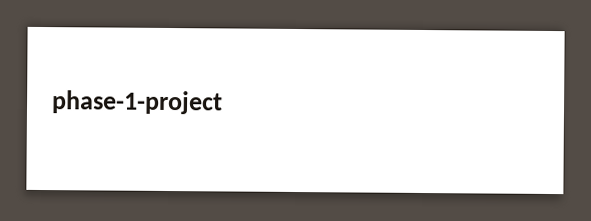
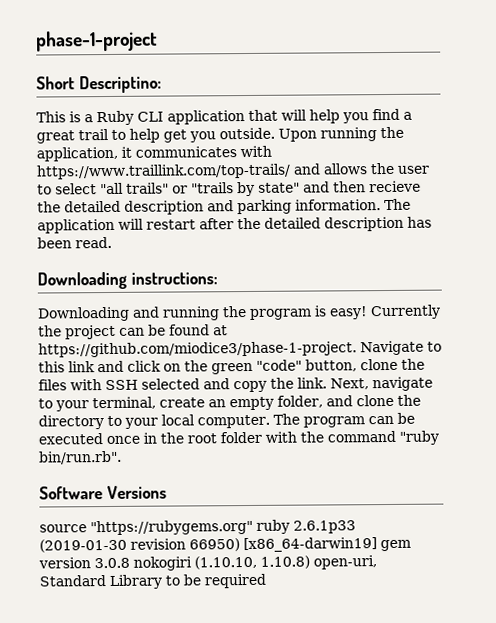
+ Short Descriptino:
+ This is a Ruby CLI application that will help you find a great trail to help get you outside. Upon running the application, it communicates with https://www.traillink.com/top-trails/ and allows the user to select "all trails" or "trails by state" and then recieve the detailed description and parking information. The application will restart after the detailed description has been read.
+ Downloading instructions:
+ Downloading and running the program is easy! Currently the project can be found at https://github.com/miodice3/phase-1-project. Navigate to this link and click on the green "code" button, clone the files with SSH selected and copy the link. Next, navigate to your terminal, create an empty folder, and clone the directory to your local computer. The program can be executed once in the root folder with the command "ruby bin/run.rb".
+ Software Versions
+ source "https://rubygems.org" ruby 2.6.1p33 (2019-01-30 revision 66950) [x86_64-darwin19] gem version 3.0.8 nokogiri (1.10.10, 1.10.8) open-uri, Standard Library to be required

